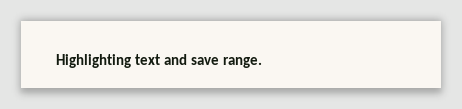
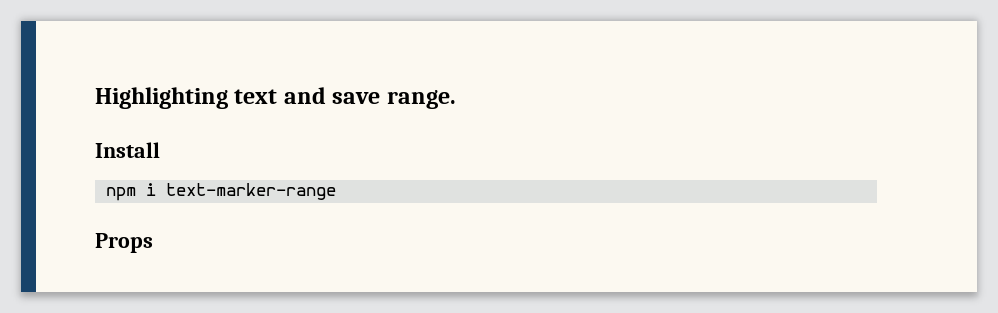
+ Install
+ npm i text-marker-range
+ Props

